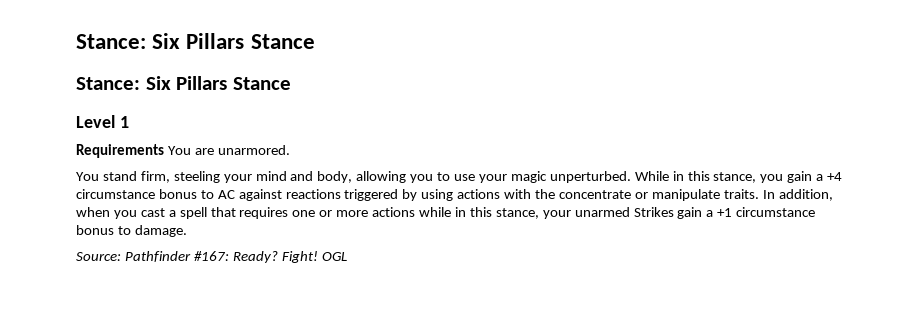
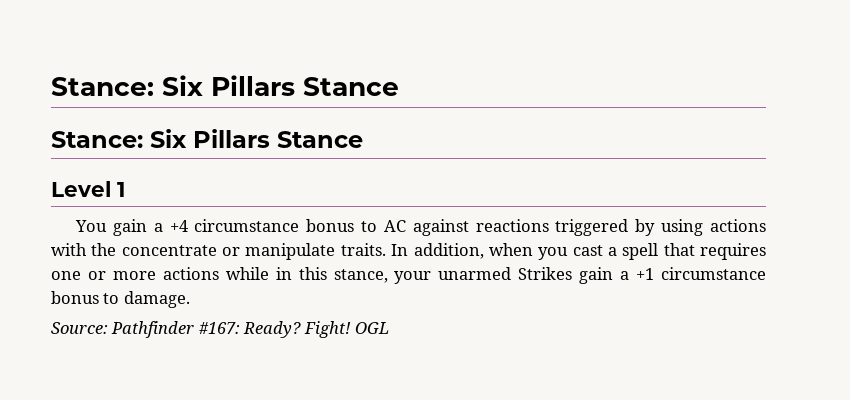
- Requirements You are unarmored.
- You stand firm, steeling your mind and body, allowing you to use your magic unperturbed. While in this stance, you gain a +4 circumstance bonus to AC against reactions triggered by using actions with the concentrate or manipulate traits.
+ You gain a +4 circumstance bonus to AC against reactions triggered by using actions with the concentrate or manipulate traits.

